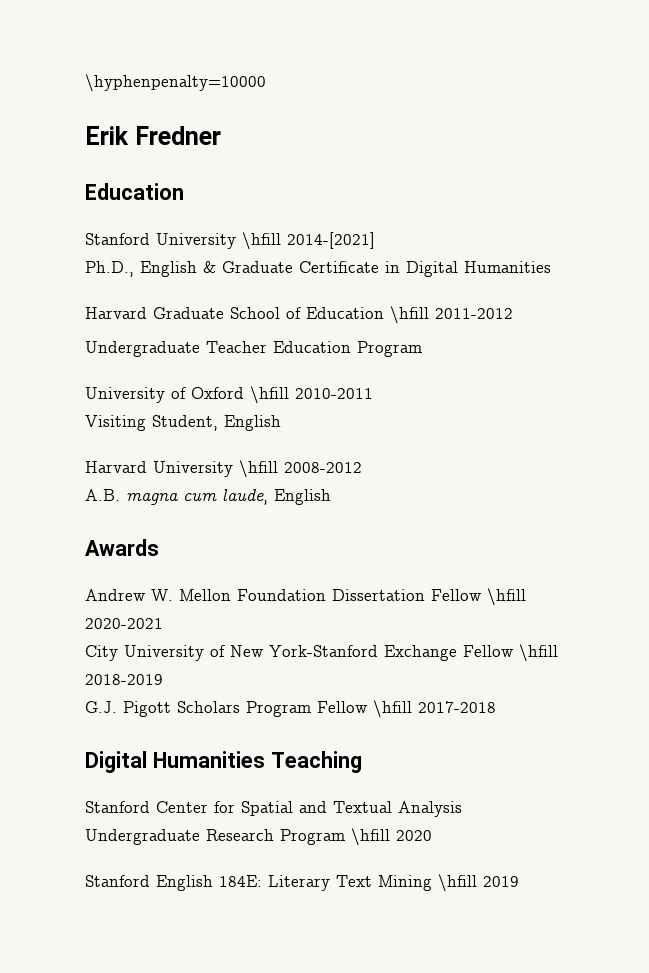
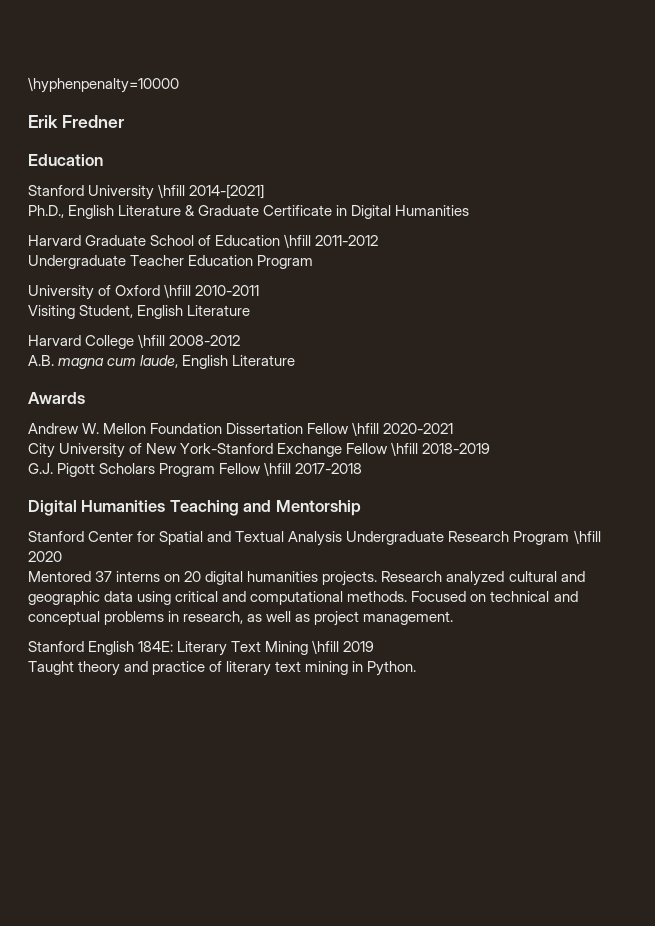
- Ph.D., English & Graduate Certificate in Digital Humanities
+ Ph.D., English Literature & Graduate Certificate in Digital Humanities
- Visiting Student, English
- Harvard University \hfill 2008-2012
+ Visiting Student, English Literature
+ Harvard College \hfill 2008-2012
- A.B. magna cum laude, English
+ A.B. magna cum laude, English Literature
- Digital Humanities Teaching
+ Digital Humanities Teaching and Mentorship
+ Mentored 37 interns on 20 digital humanities projects. Research analyzed cultural and geographic data using critical and computational methods. Focused on technical and conceptual problems in research, as well as project management.
+ Taught theory and practice of literary text mining in Python.

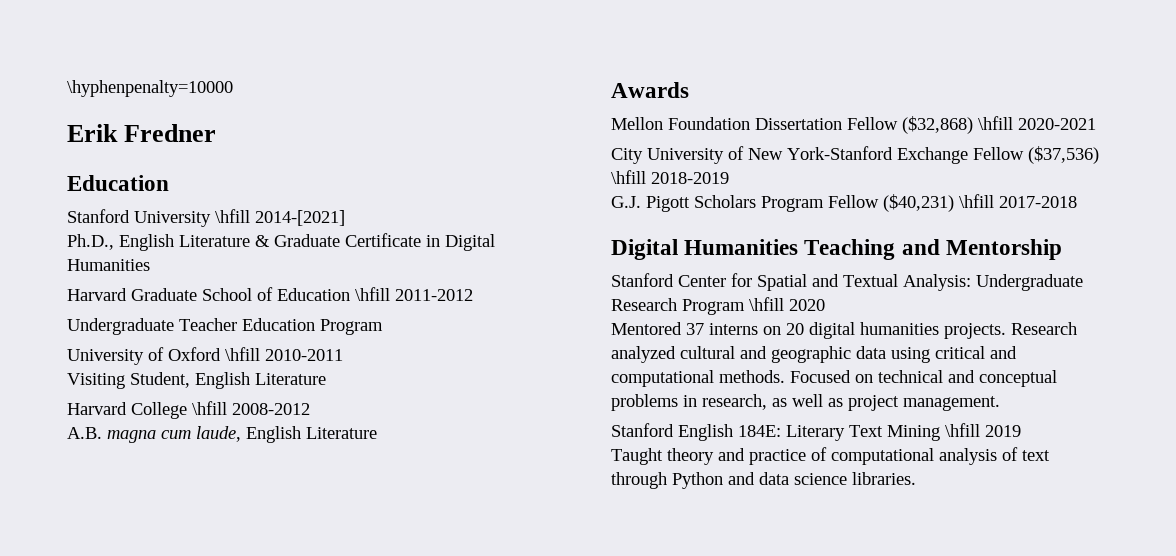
- Andrew W. Mellon Foundation Dissertation Fellow \hfill 2020-2021
+ Mellon Foundation Dissertation Fellow ($32,868) \hfill 2020-2021
- City University of New York-Stanford Exchange Fellow \hfill 2018-2019
+ City University of New York-Stanford Exchange Fellow ($37,536) \hfill 2018-2019
- G.J. Pigott Scholars Program Fellow \hfill 2017-2018
+ G.J. Pigott Scholars Program Fellow ($40,231) \hfill 2017-2018
- Stanford Center for Spatial and Textual Analysis Undergraduate Research Program \hfill 2020
+ Stanford Center for Spatial and Textual Analysis: Undergraduate Research Program \hfill 2020
- Taught theory and practice of literary text mining in Python.
+ Taught theory and practice of computational analysis of text through Python and data science libraries.

